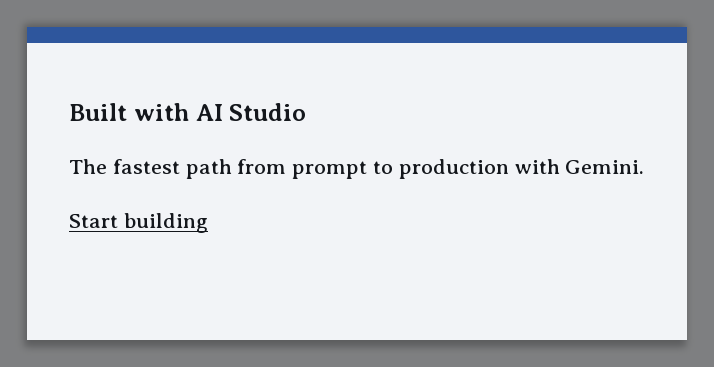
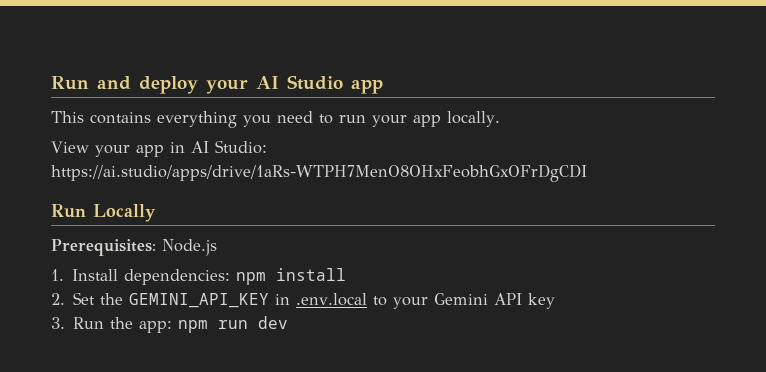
- Built with AI Studio
- The fastest path from prompt to production with Gemini.
- Start building
+ Run and deploy your AI Studio app
+ This contains everything you need to run your app locally.
+ View your app in AI Studio: https://ai.studio/apps/drive/1aRs-WTPH7MenO8OHxFeobhGxOFrDgCDI
+ Run Locally
+ Prerequisites: Node.js
+ 1. Install dependencies: npm install
+ 2. Set the GEMINI_API_KEY in .env.local to your Gemini API key
+ 3. Run the app: npm run dev

